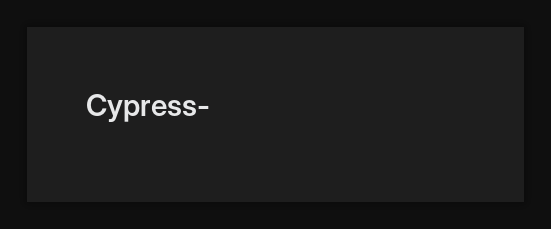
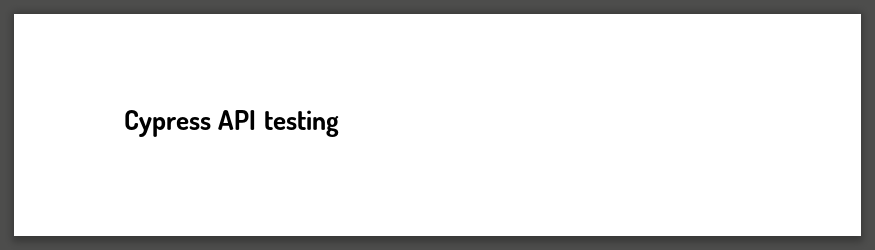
- Cypress-
+ Cypress API testing

